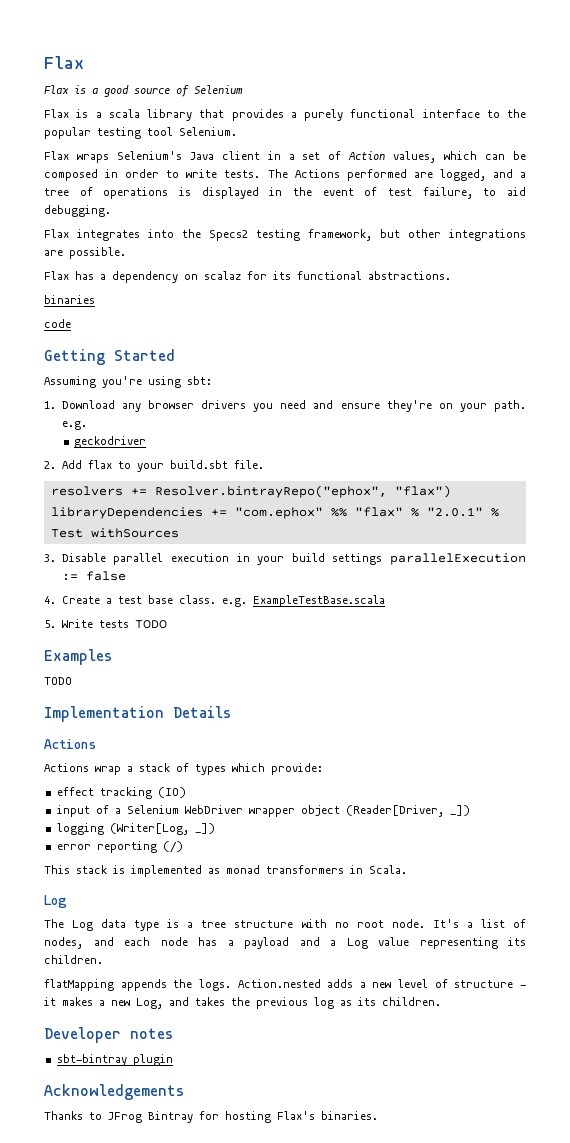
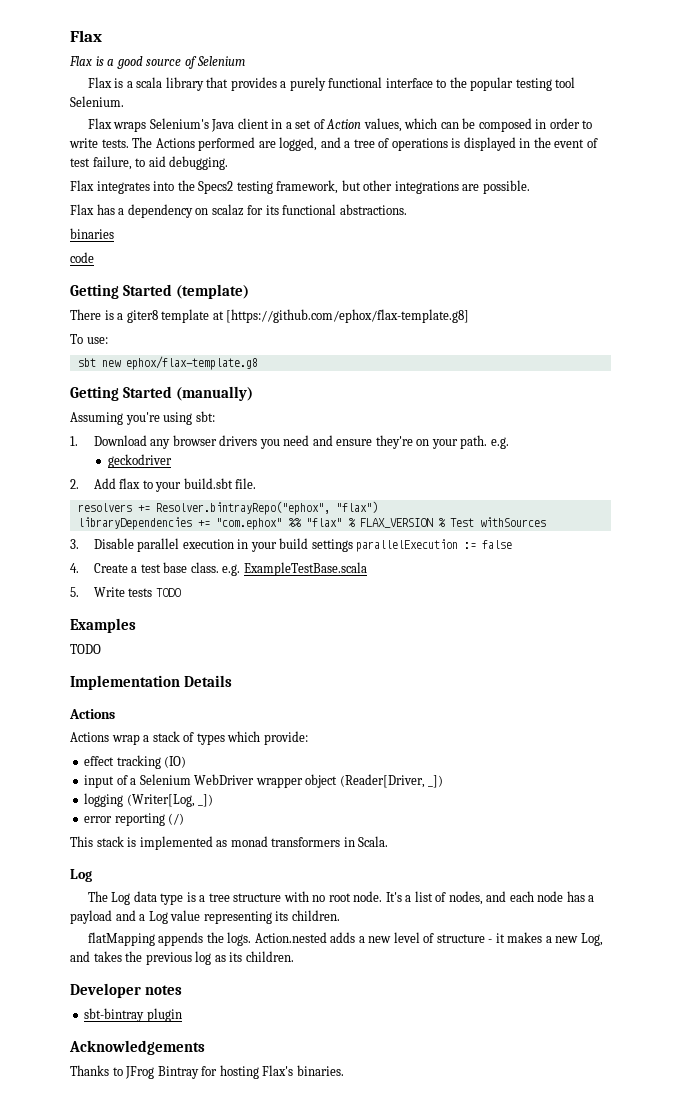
- Getting Started
+ Getting Started (template)
+ There is a giter8 template at [https://github.com/ephox/flax-template.g8]
+ To use:
+ sbt new ephox/flax-template.g8
+ Getting Started (manually)
- libraryDependencies += "com.ephox" %% "flax" % "2.0.1" % Test withSources
+ libraryDependencies += "com.ephox" %% "flax" % FLAX_VERSION % Test withSources

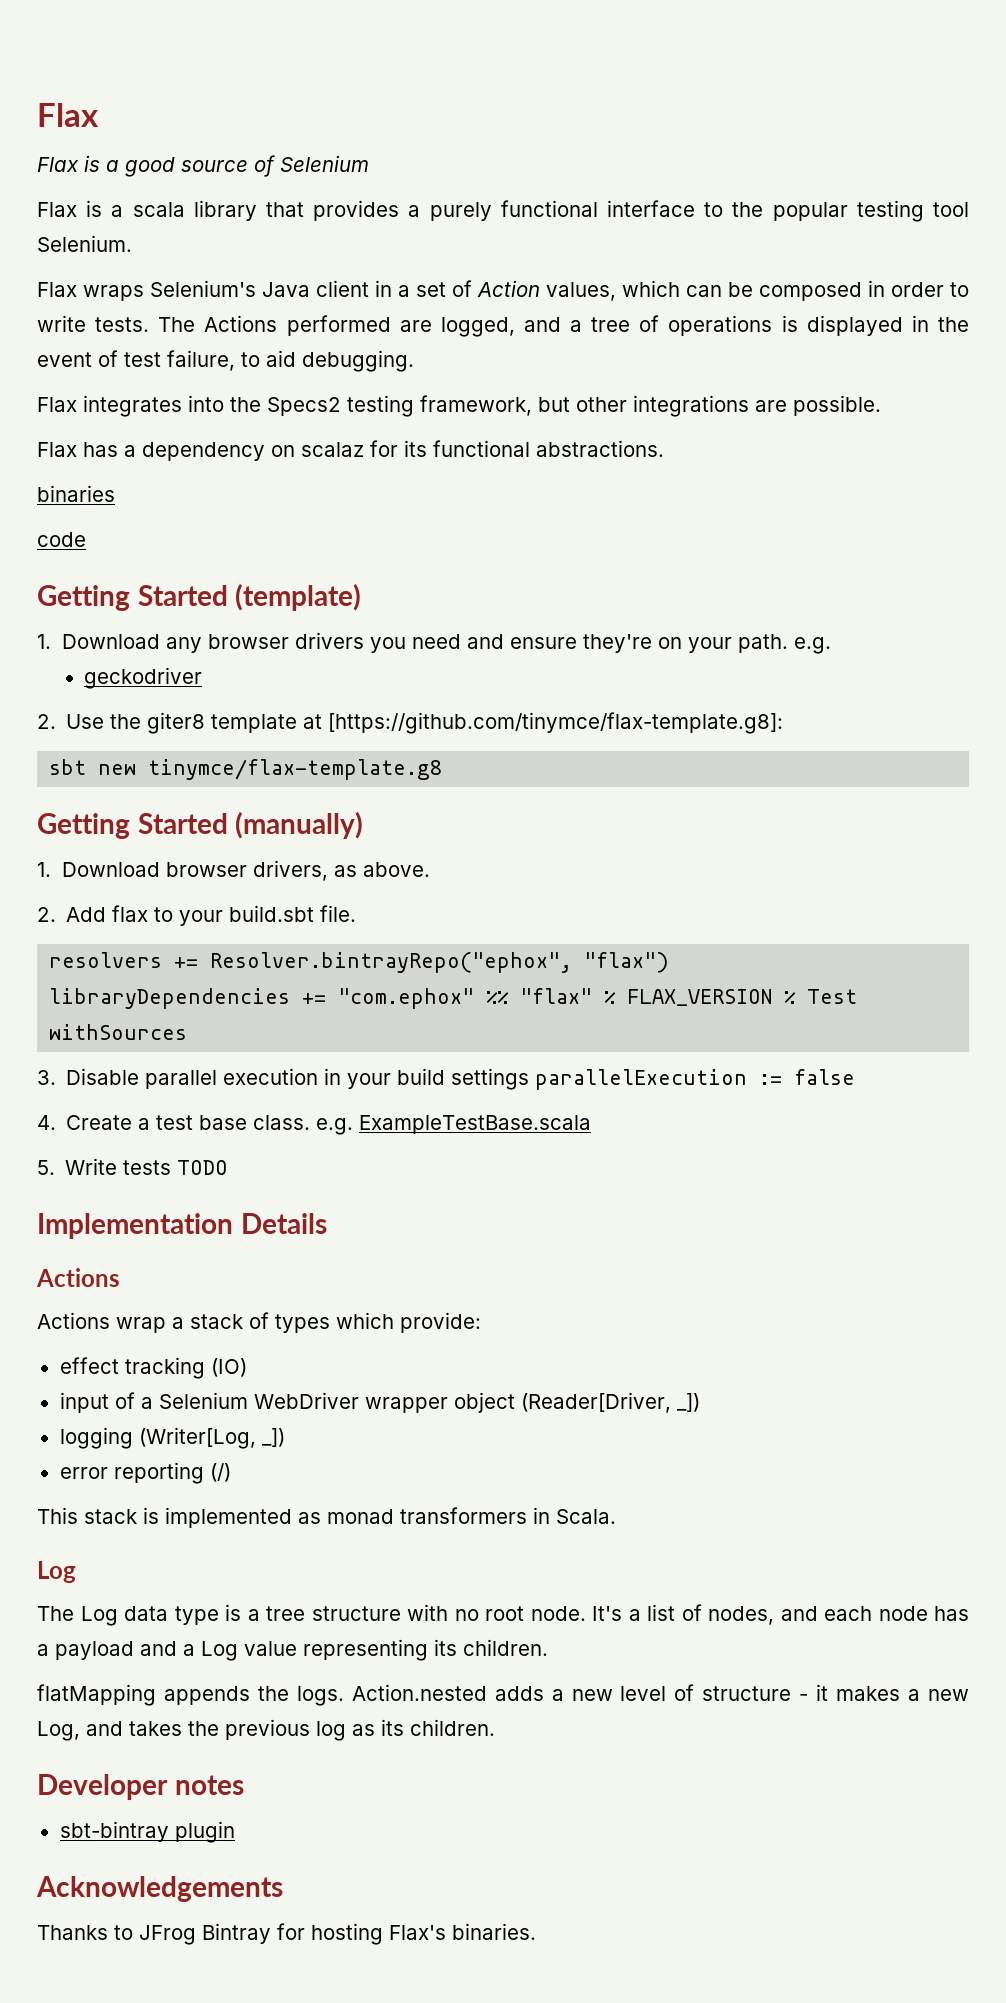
- There is a giter8 template at [https://github.com/ephox/flax-template.g8]
- To use:
- sbt new ephox/flax-template.g8
- Getting Started (manually)
- Assuming you're using sbt:
+ 2. Use the giter8 template at [https://github.com/tinymce/flax-template.g8]:
+ sbt new tinymce/flax-template.g8
+ Getting Started (manually)
+ 1. Download browser drivers, as above.
- Examples
- TODO

